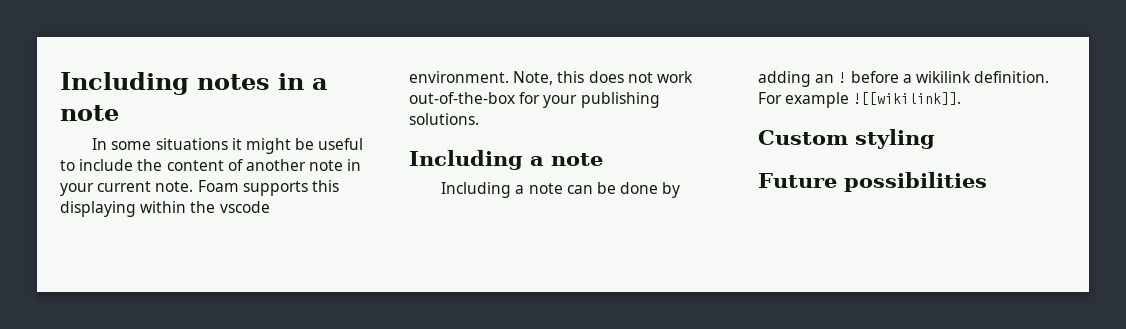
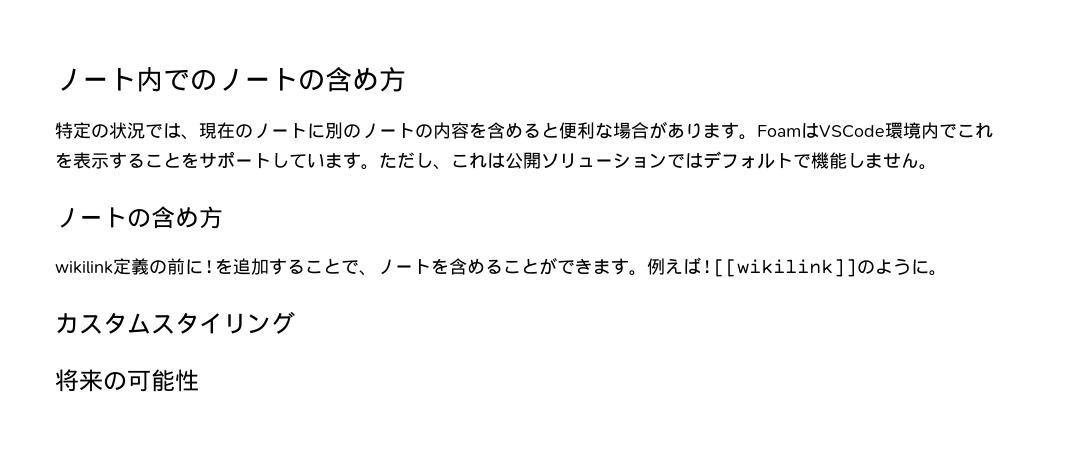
- Including notes in a note
- In some situations it might be useful to include the content of another note in your current note. Foam supports this displaying within the vscode environment. Note, this does not work out-of-the-box for your publishing solutions.
- Including a note
- Including a note can be done by adding an ! before a wikilink definition. For example ![[wikilink]].
- Custom styling
- Future possibilities
+ ノート内でのノートの含め方
+ 特定の状況では、現在のノートに別のノートの内容を含めると便利な場合があります。FoamはVSCode環境内でこれを表示することをサポートしています。ただし、これは公開ソリューションではデフォルトで機能しません。
+ ノートの含め方
+ wikilink定義の前に!を追加することで、ノートを含めることができます。例えば![[wikilink]]のように。
+ カスタムスタイリング
+ 将来の可能性

